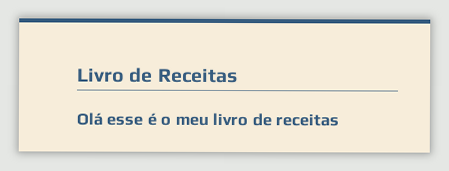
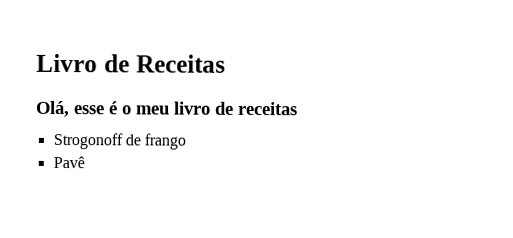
- Olá esse é o meu livro de receitas
+ Olá, esse é o meu livro de receitas
+ Strogonoff de frango
+ Pavê

